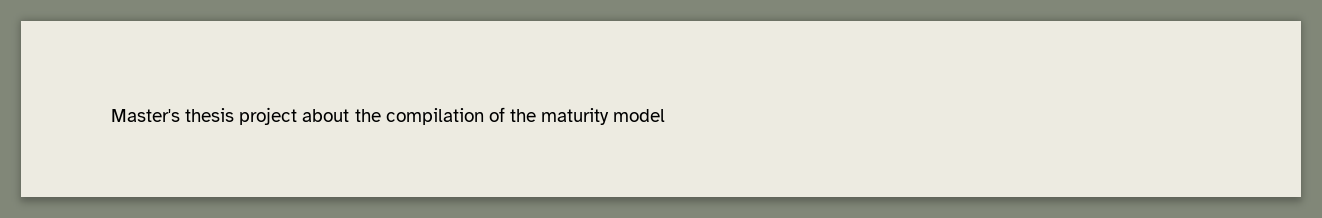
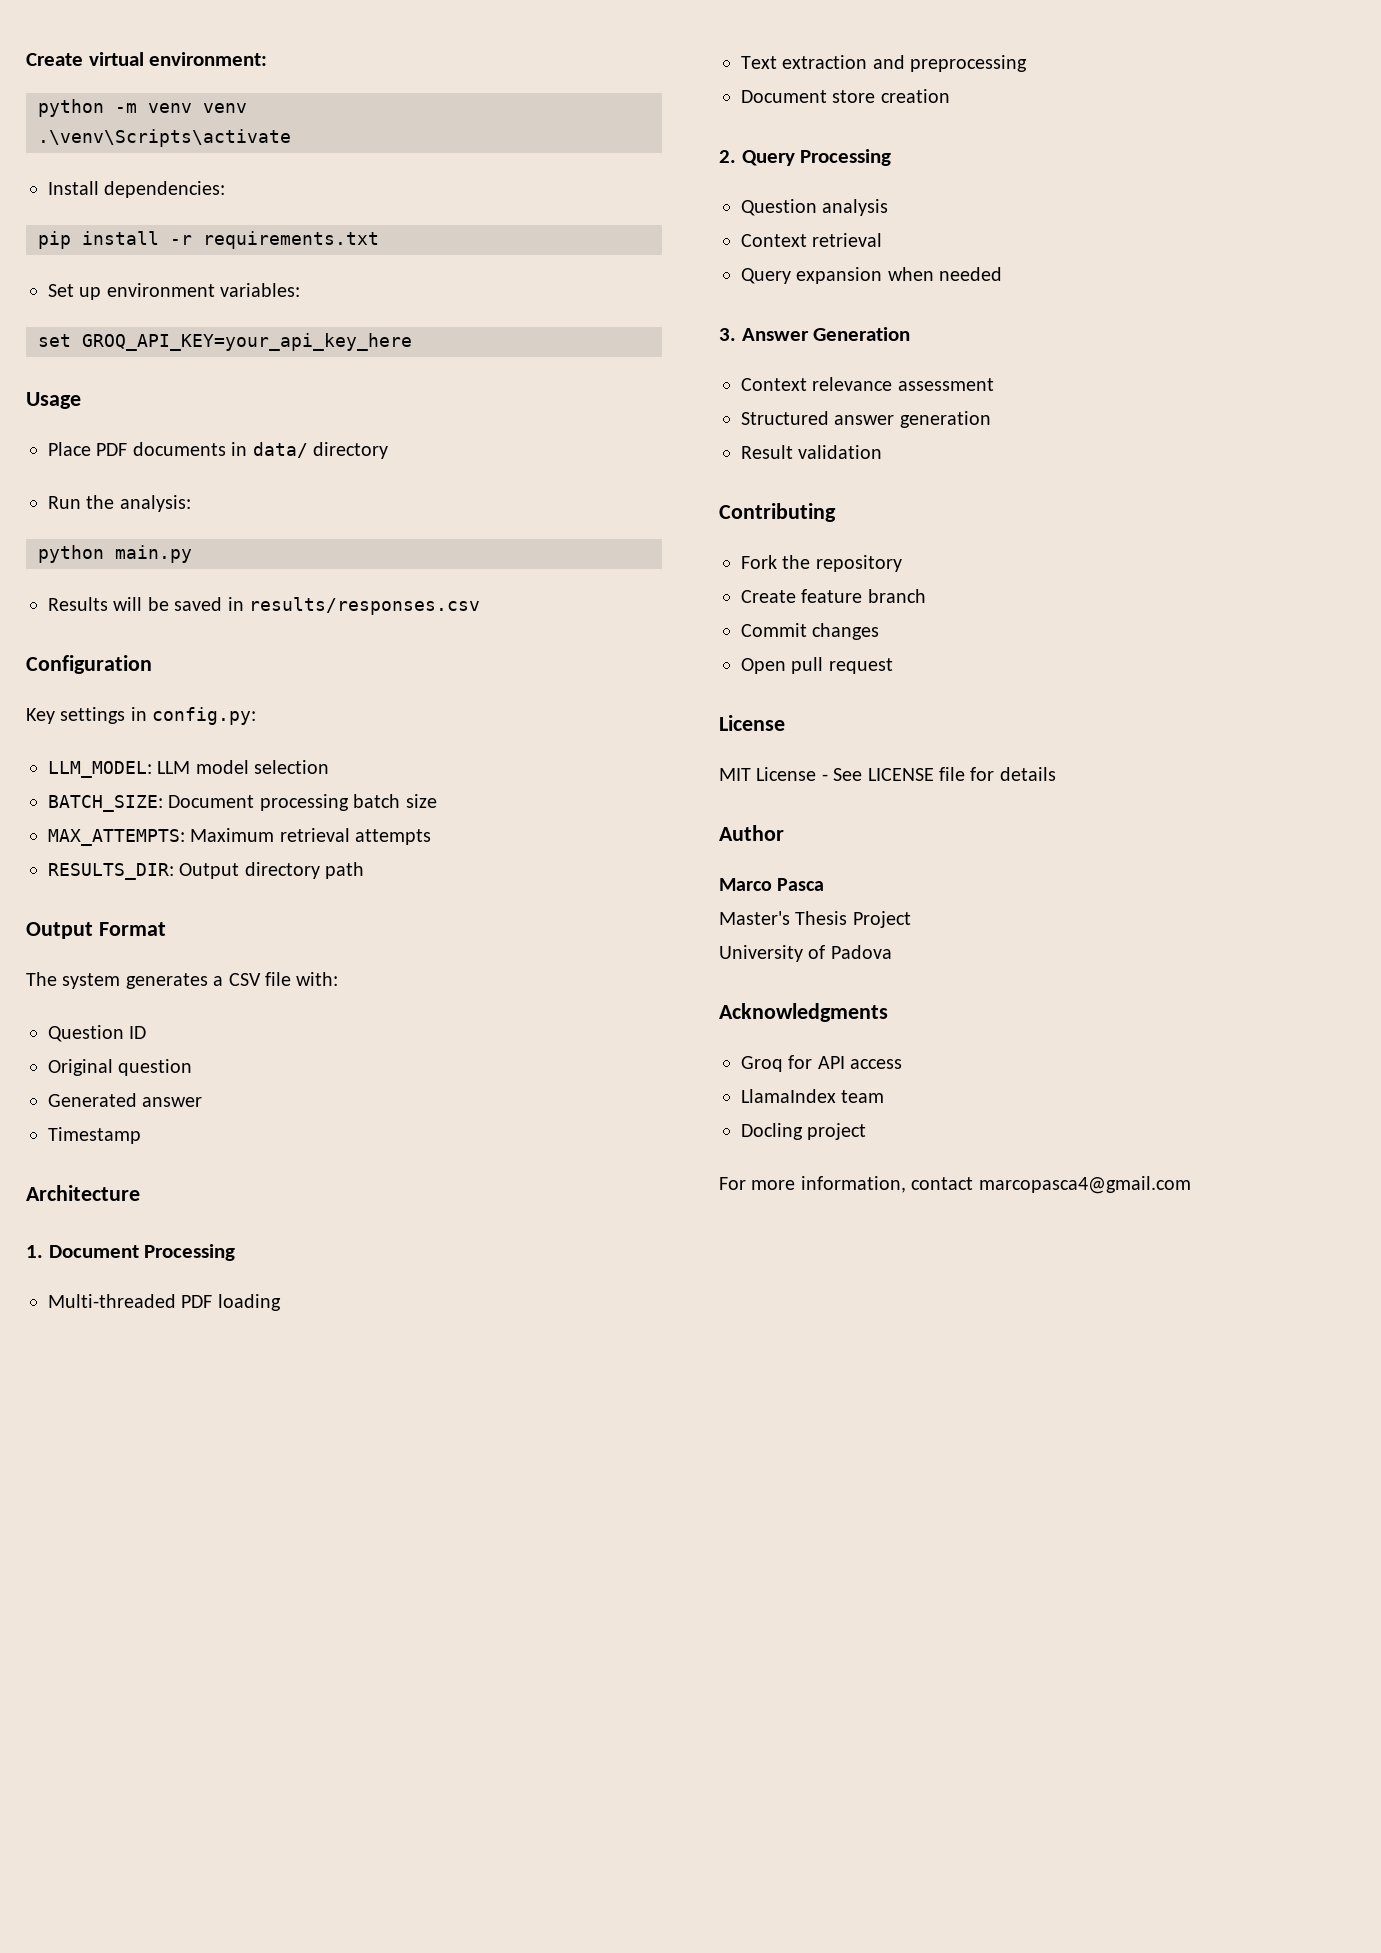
- Master's thesis project about the compilation of the maturity model
+ Create virtual environment:
+ python -m venv venv
+ .\venv\Scripts\activate
+ Install dependencies:
+ pip install -r requirements.txt
+ Set up environment variables:
+ set GROQ_API_KEY=your_api_key_here
+ Usage
+ Place PDF documents in data/ directory
+ Run the analysis:
+ python main.py
+ Results will be saved in results/responses.csv
+ Configuration
+ Key settings in config.py:
+ LLM_MODEL: LLM model selection
+ BATCH_SIZE: Document processing batch size
+ MAX_ATTEMPTS: Maximum retrieval attempts
+ RESULTS_DIR: Output directory path
+ Output Format
+ The system generates a CSV file with:
+ Question ID
+ Original question
+ Generated answer
+ Timestamp
+ Architecture
+ 1. Document Processing
+ Multi-threaded PDF loading
+ Text extraction and preprocessing
+ Document store creation
+ 2. Query Processing
+ Question analysis
+ Context retrieval
+ Query expansion when needed
+ 3. Answer Generation
+ Context relevance assessment
+ Structured answer generation
+ Result validation
+ Contributing
+ Fork the repository
+ Create feature branch
+ Commit changes
+ Open pull request
+ License
+ MIT License - See LICENSE file for details
+ Author
+ Marco Pasca
+ Master's Thesis Project
+ University of Padova
+ Acknowledgments
+ Groq for API access
+ LlamaIndex team
+ Docling project
+ For more information, contact marcopasca4@gmail.com

